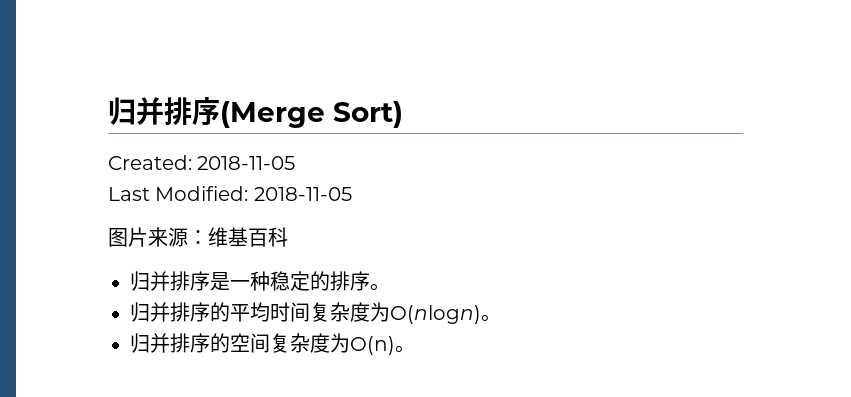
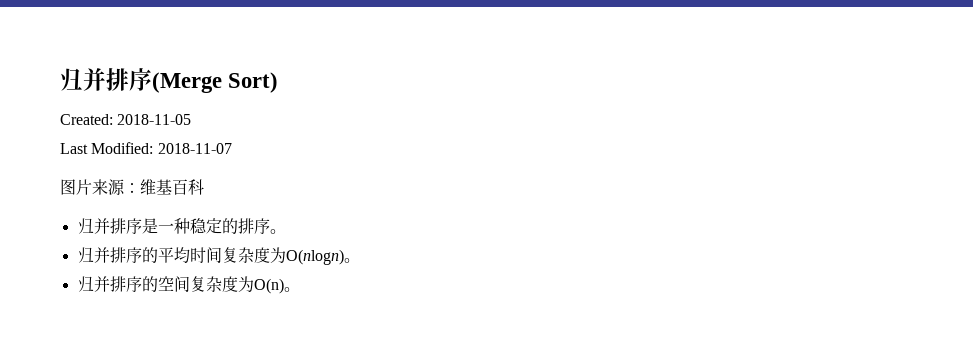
- Last Modified: 2018-11-05
+ Last Modified: 2018-11-07

